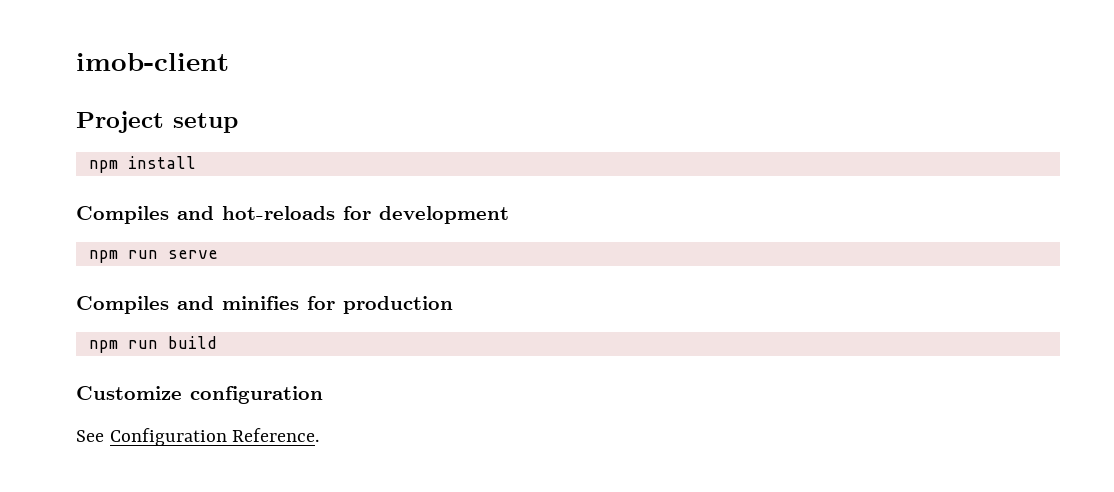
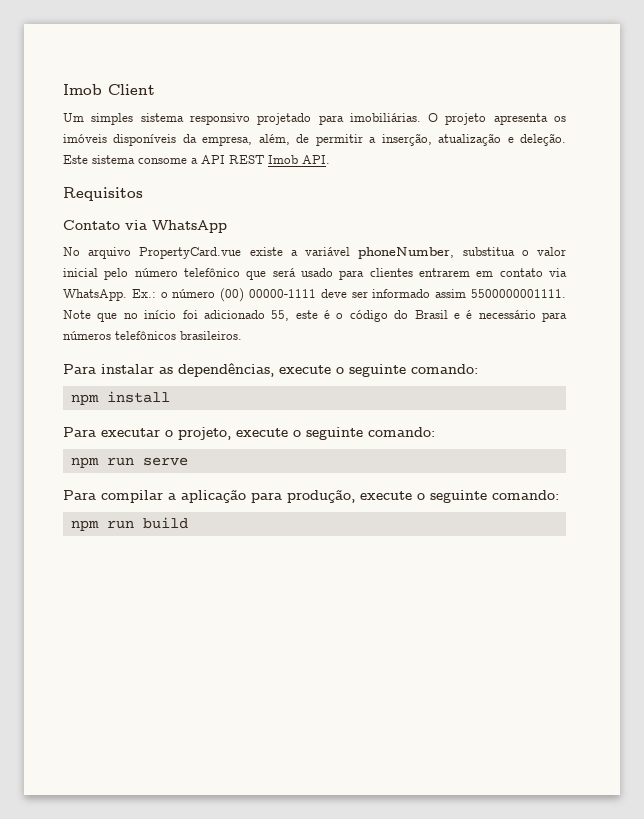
- imob-client
- Project setup
+ Imob Client
+ Um simples sistema responsivo projetado para imobiliárias. O projeto apresenta os imóveis disponíveis da empresa, além, de permitir a inserção, atualização e deleção. Este sistema consome a API REST Imob API.
+ Requisitos
+ Contato via WhatsApp
+ No arquivo PropertyCard.vue existe a variável phoneNumber, substitua o valor inicial pelo número telefônico que será usado para clientes entrarem em contato via WhatsApp. Ex.: o número (00) 00000-1111 deve ser informado assim 5500000001111. Note que no início foi adicionado 55, este é o código do Brasil e é necessário para números telefônicos brasileiros.
+ Para instalar as dependências, execute o seguinte comando:
  npm install
- Compiles and hot-reloads for development
+ Para executar o projeto, execute o seguinte comando:
  npm run serve
- Compiles and minifies for production
+ Para compilar a aplicação para produção, execute o seguinte comando:
  npm run build
- Customize configuration
- See Configuration Reference.

